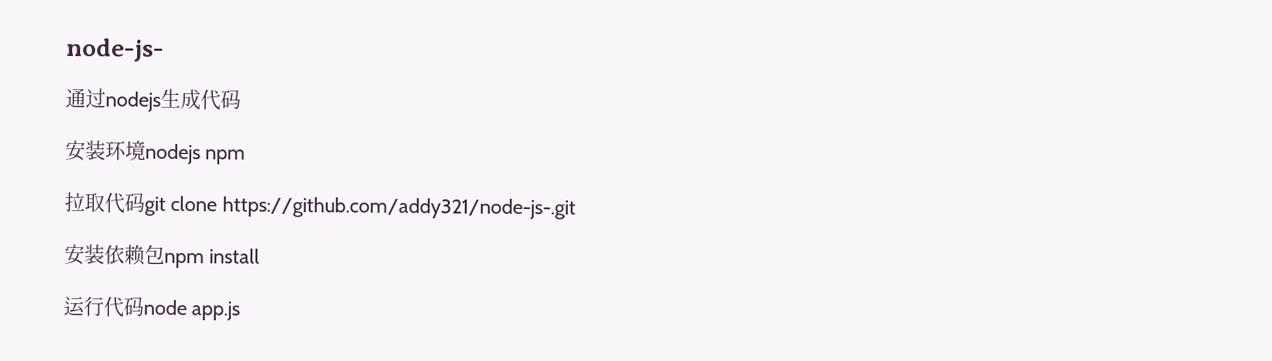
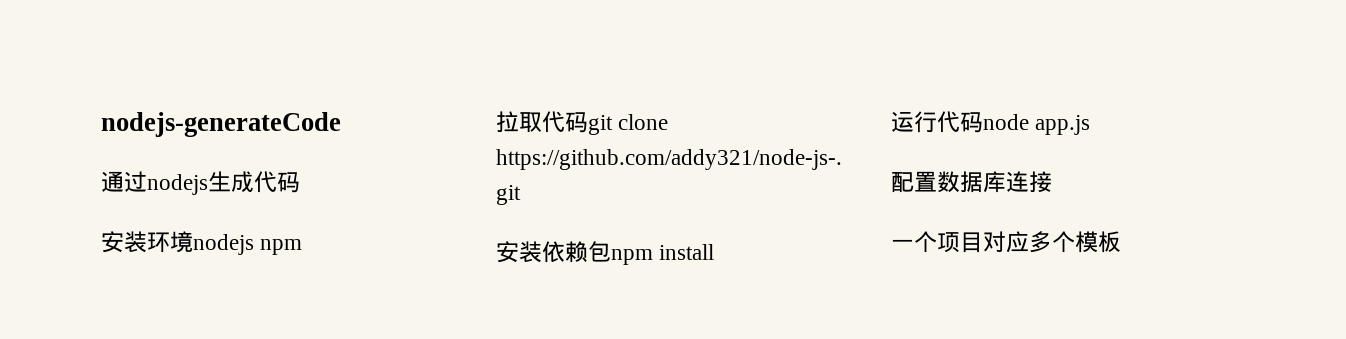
- node-js-
+ nodejs-generateCode
+ 配置数据库连接
+ 一个项目对应多个模板

